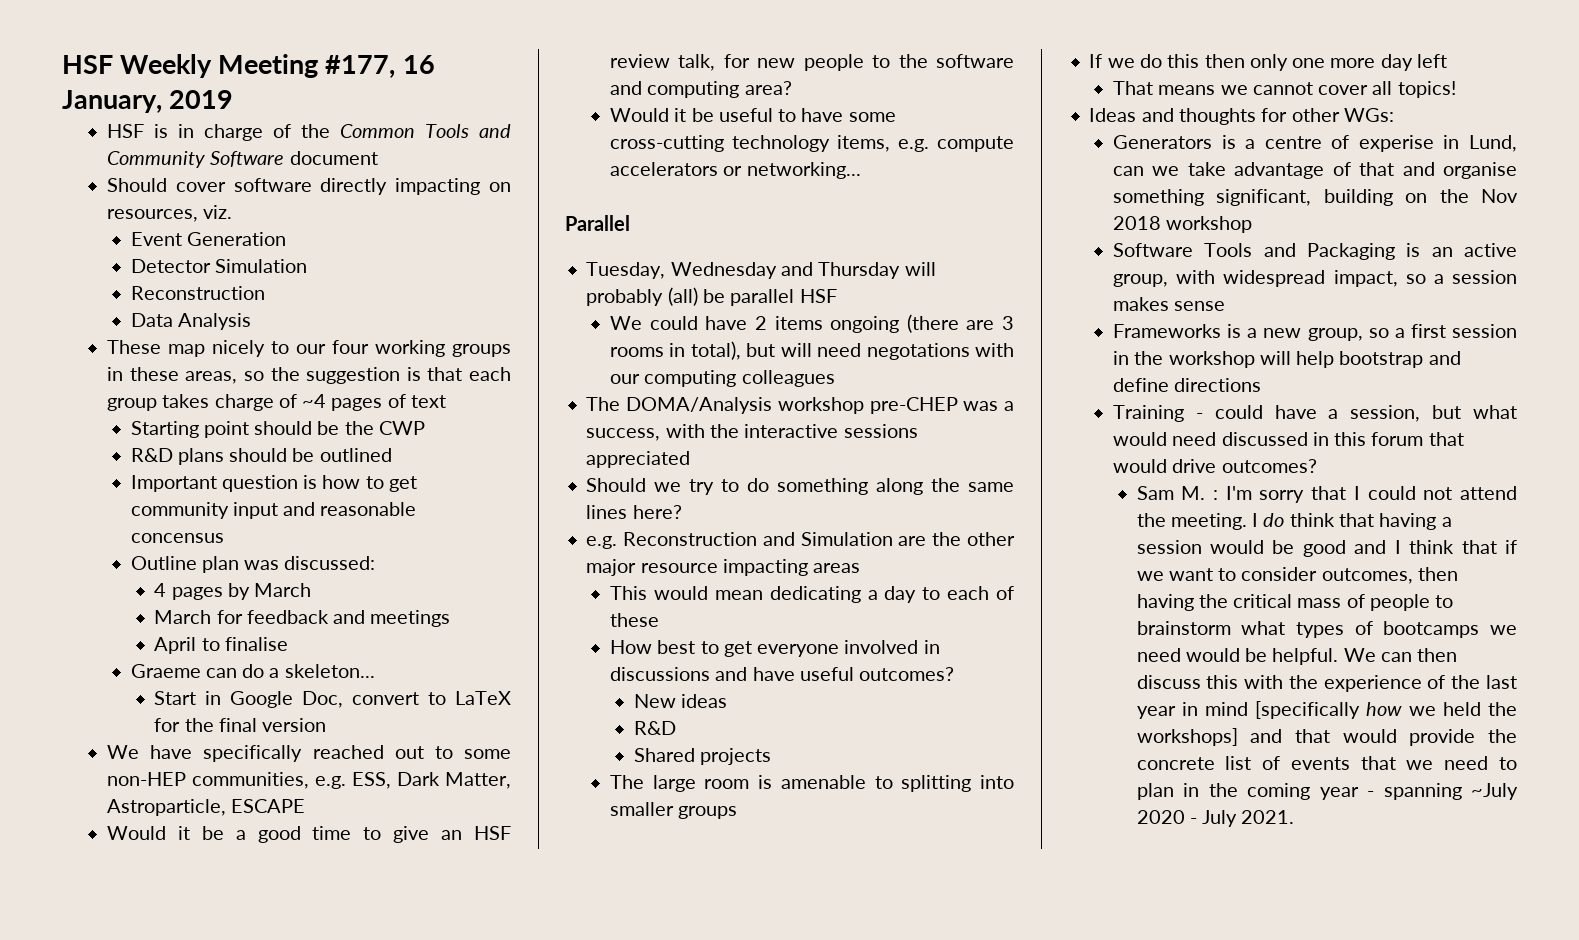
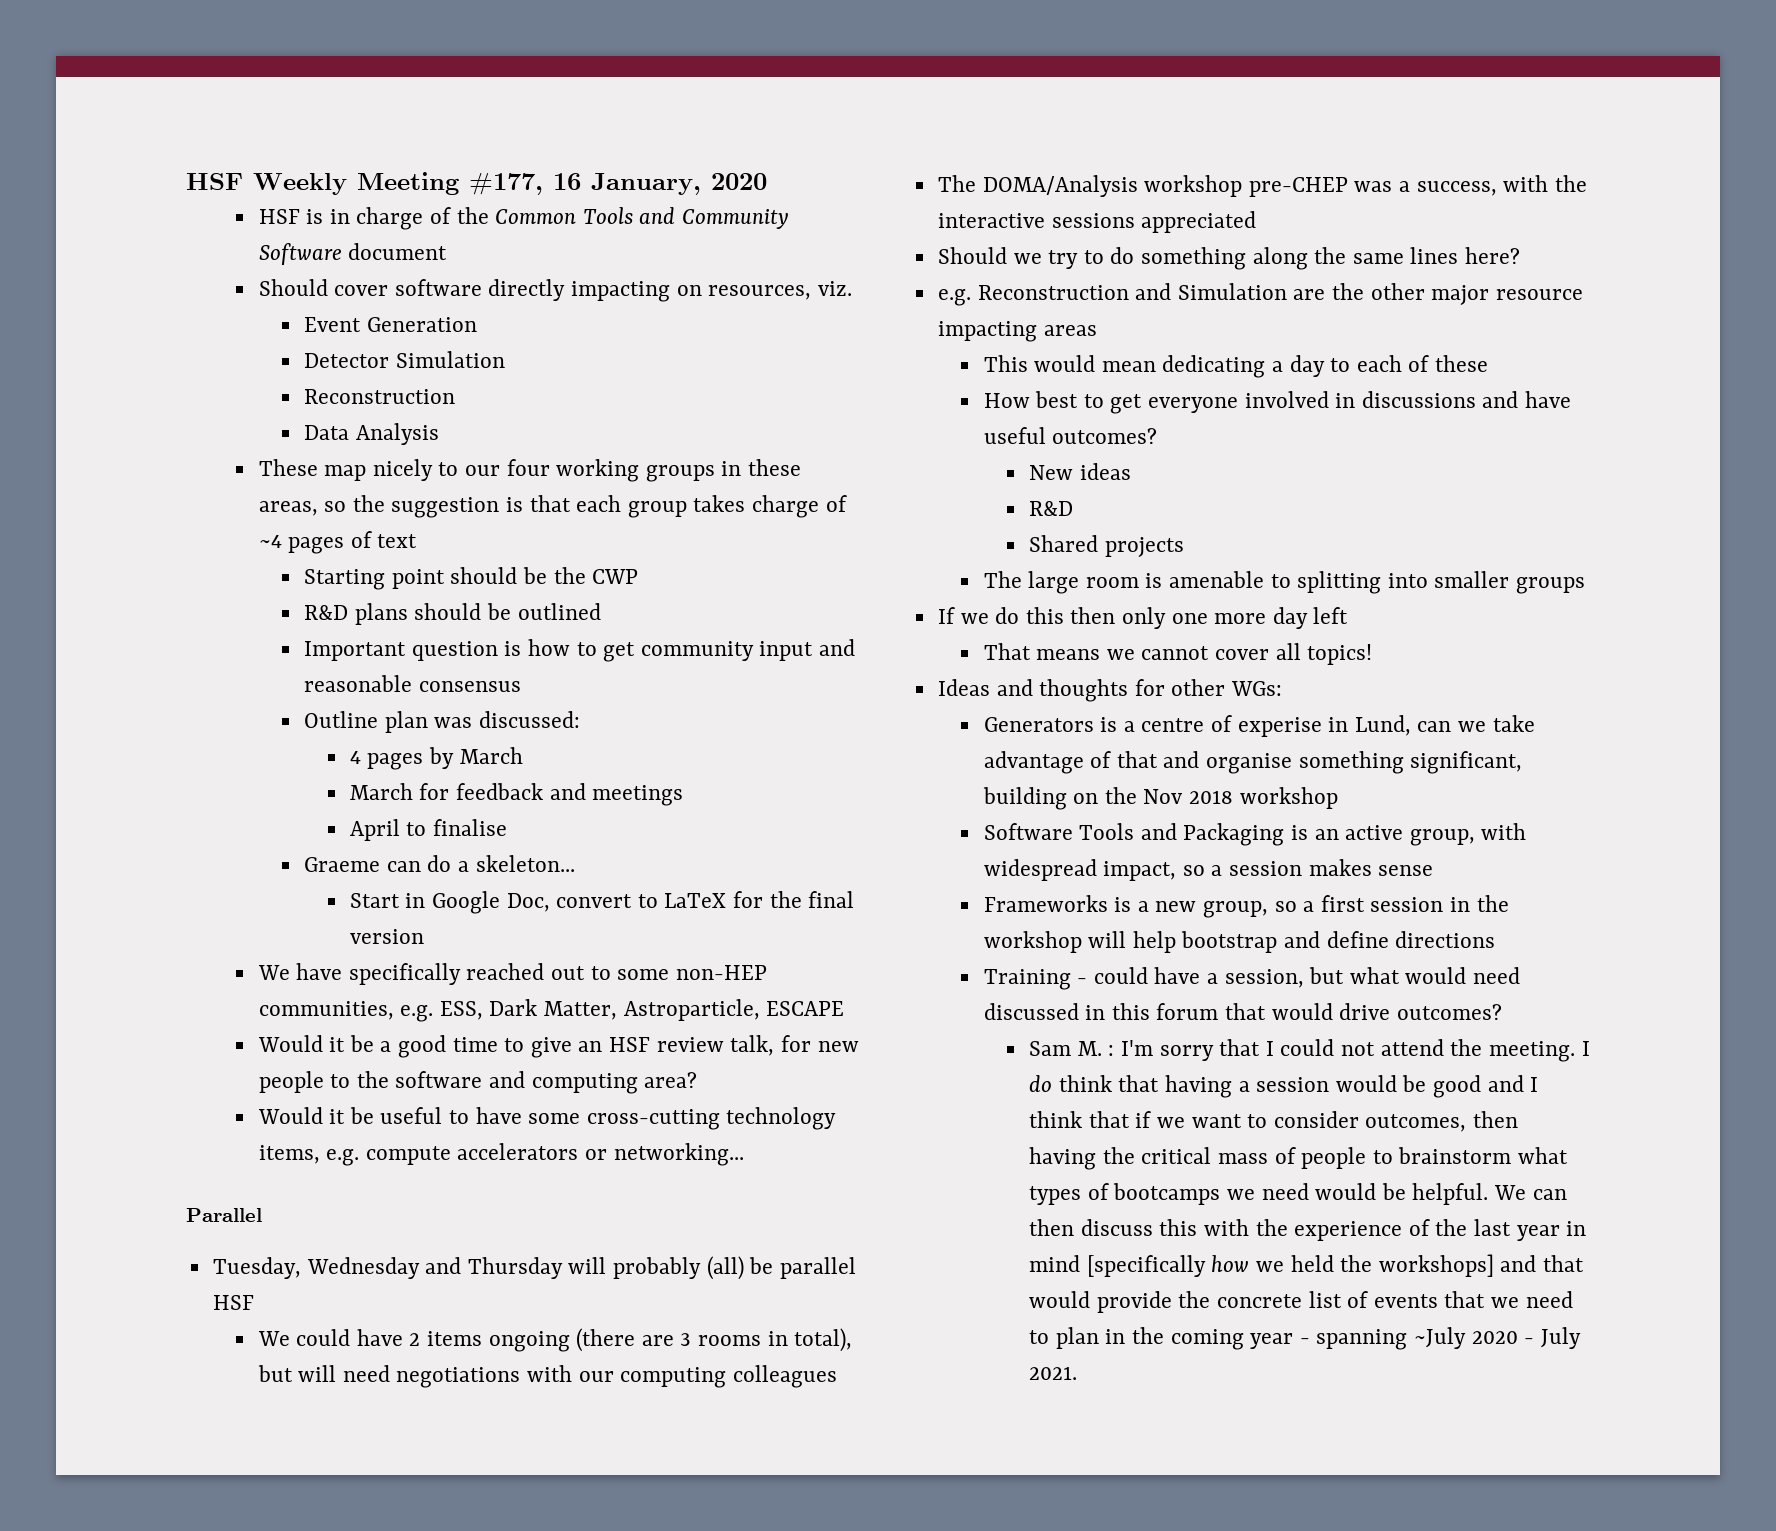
- HSF Weekly Meeting #177, 16 January, 2019
+ HSF Weekly Meeting #177, 16 January, 2020
- Important question is how to get community input and reasonable concensus
+ Important question is how to get community input and reasonable consensus
- We could have 2 items ongoing (there are 3 rooms in total), but will need negotations with our computing colleagues
+ We could have 2 items ongoing (there are 3 rooms in total), but will need negotiations with our computing colleagues

